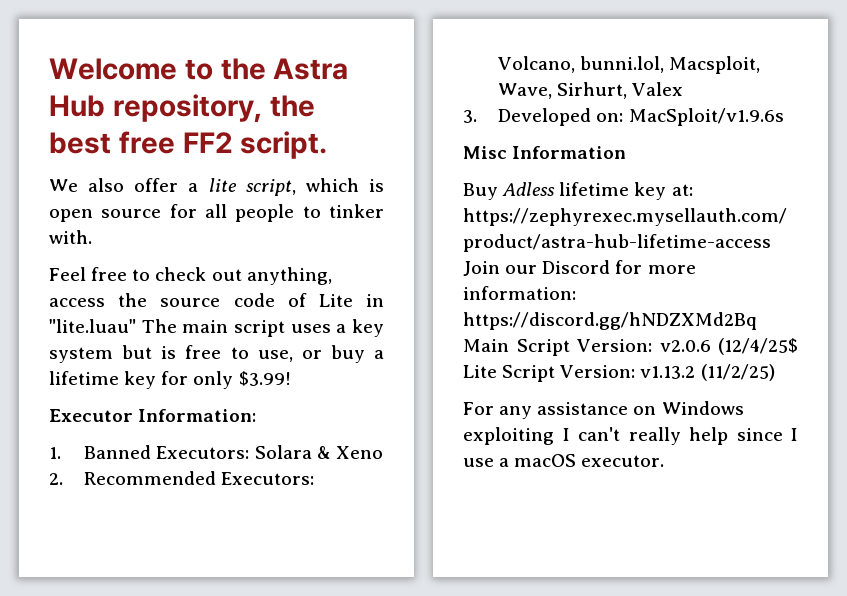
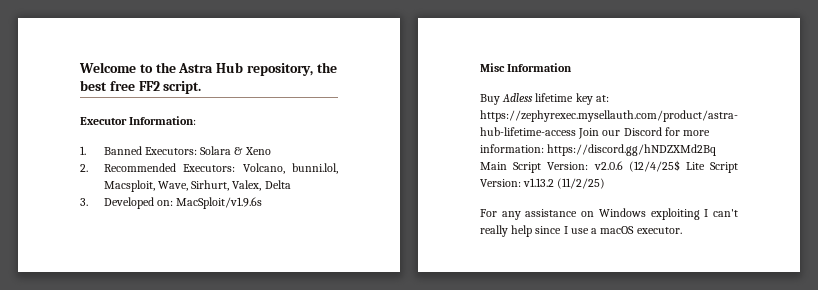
- We also offer a lite script, which is open source for all people to tinker with.
- Feel free to check out anything, access the source code of Lite in "lite.luau" The main script uses a key system but is free to use, or buy a lifetime key for only $3.99!
- 2. Recommended Executors: Volcano, bunni.lol, Macsploit, Wave, Sirhurt, Valex
+ 2. Recommended Executors: Volcano, bunni.lol, Macsploit, Wave, Sirhurt, Valex, Delta

